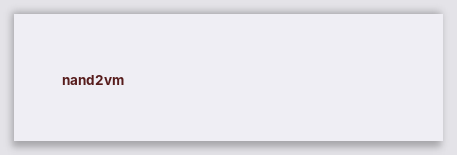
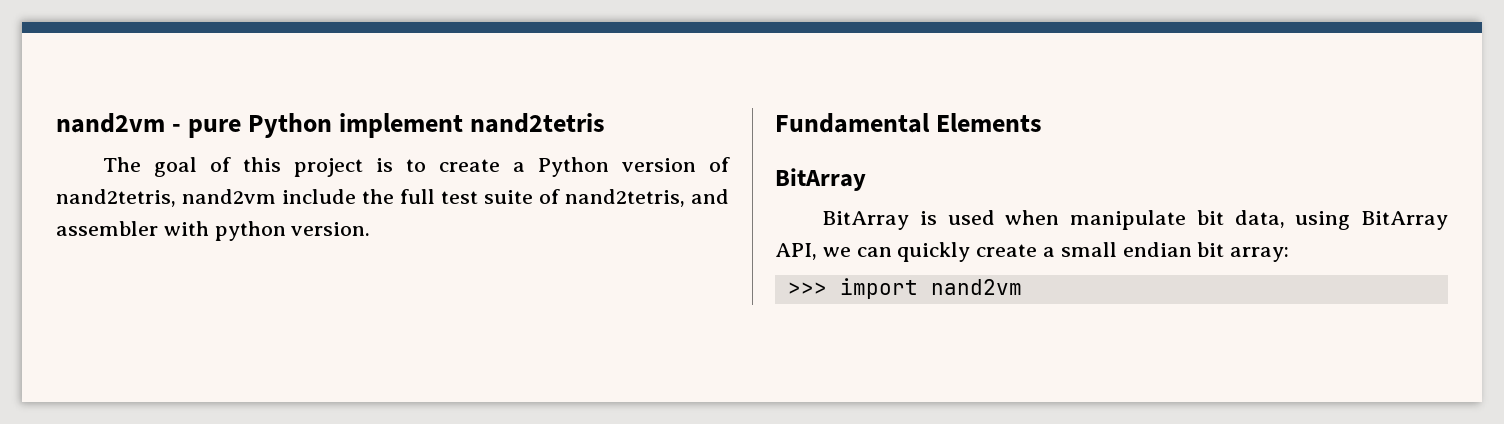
- nand2vm
+ nand2vm - pure Python implement nand2tetris
+ The goal of this project is to create a Python version of nand2tetris, nand2vm include the full test suite of nand2tetris, and assembler with python version.
+ Fundamental Elements
+ BitArray
+ BitArray is used when manipulate bit data, using BitArray API, we can quickly create a small endian bit array:
+ >>> import nand2vm

